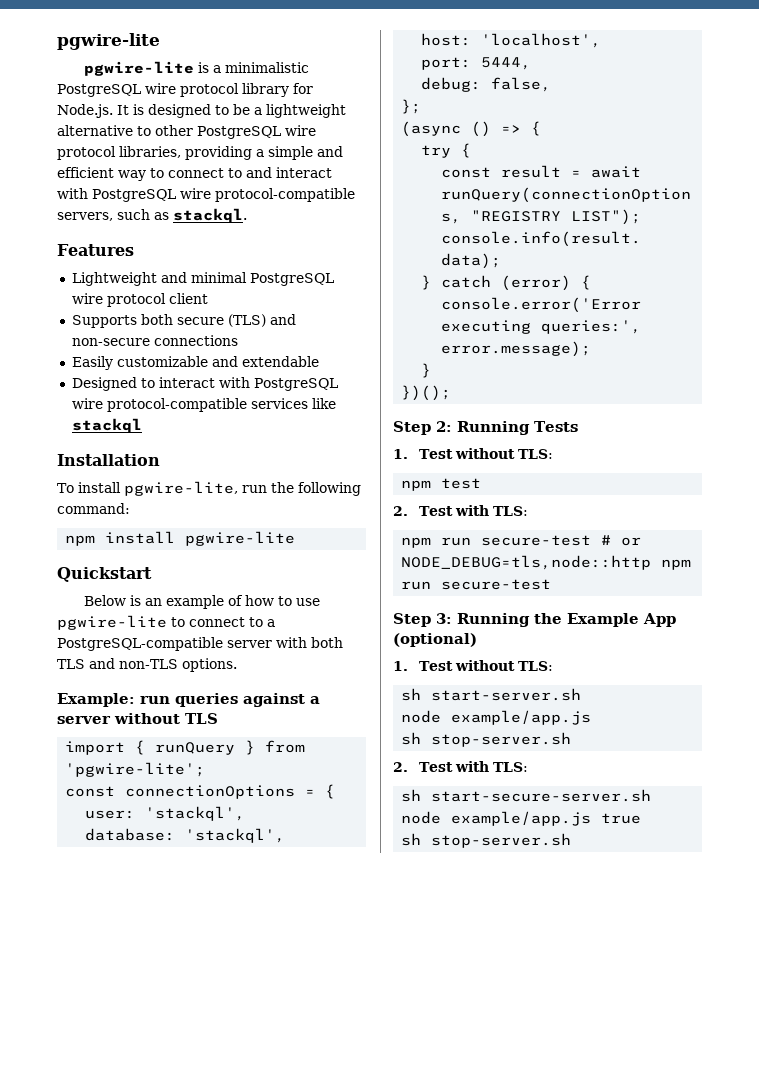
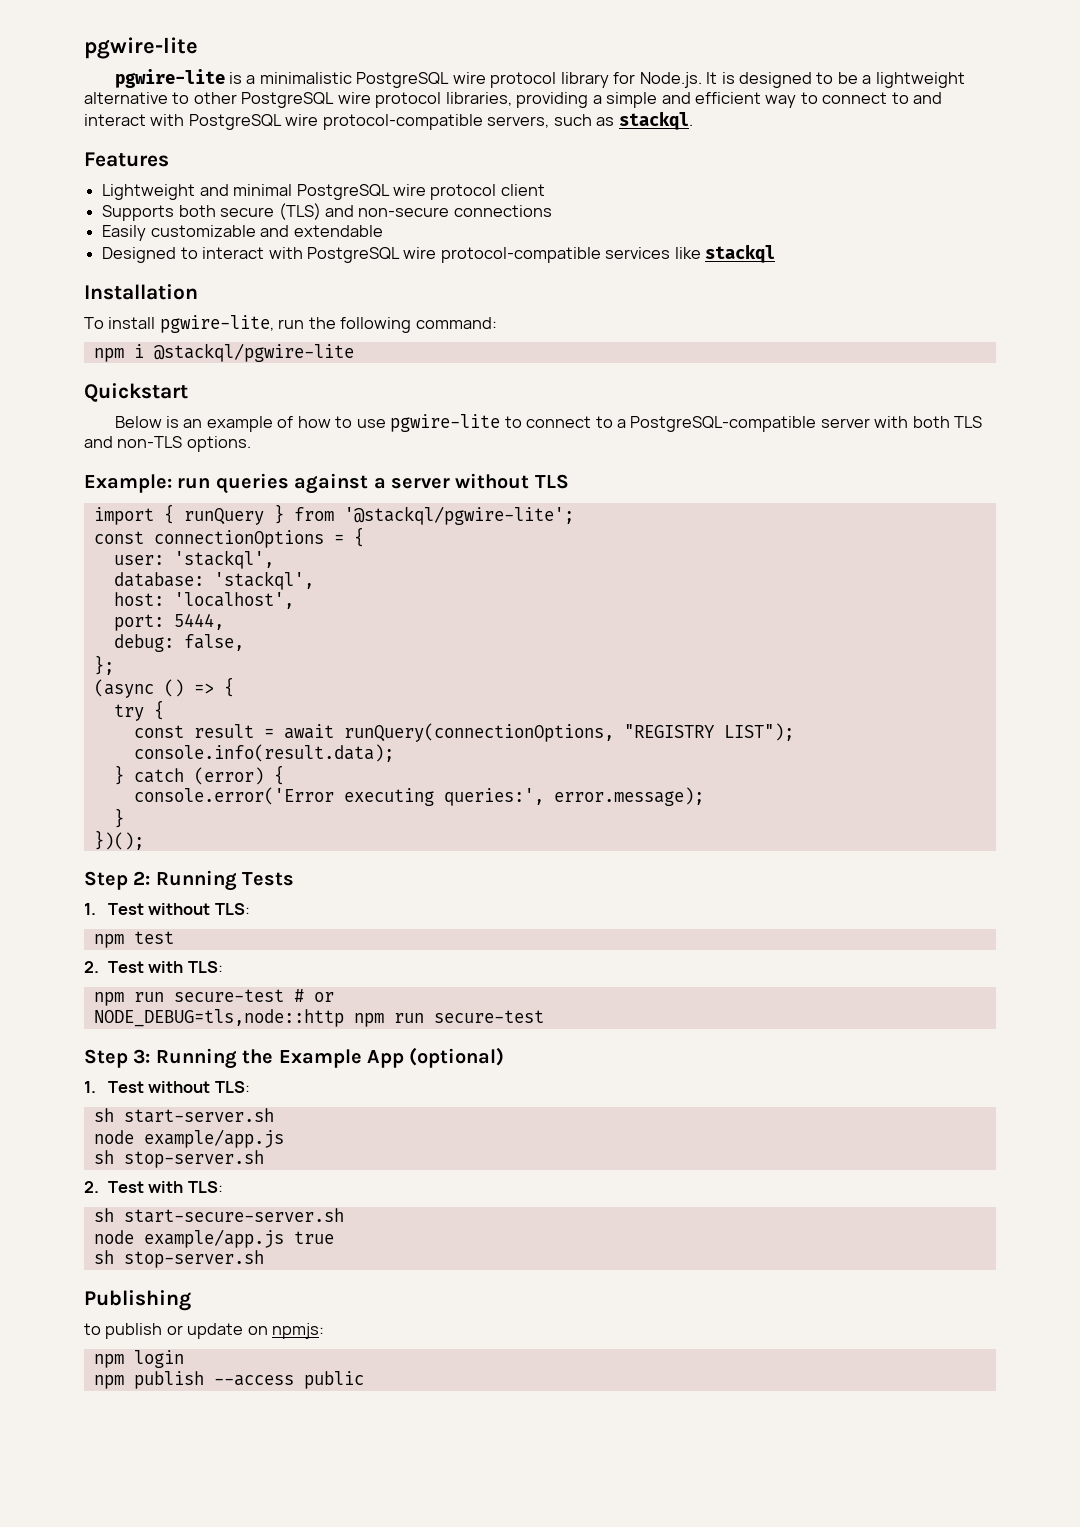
- npm install pgwire-lite
+ npm i @stackql/pgwire-lite
- import { runQuery } from 'pgwire-lite';
+ import { runQuery } from '@stackql/pgwire-lite';
+ Publishing
+ to publish or update on npmjs:
+ npm login
+ npm publish --access public

